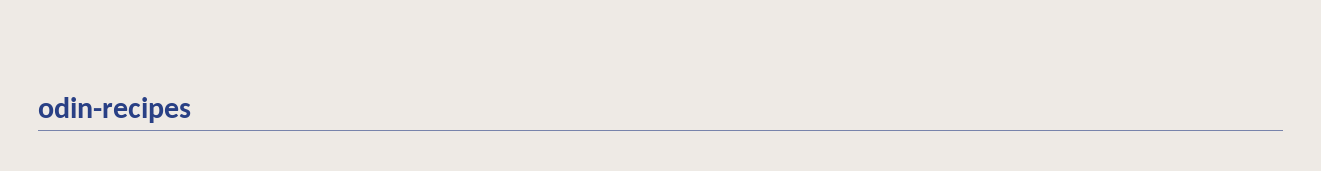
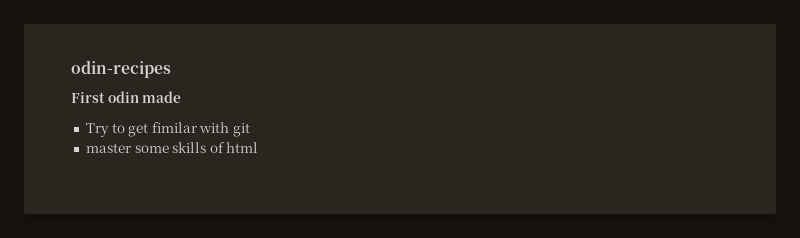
+ First odin made
+ Try to get fimilar with git
+ master some skills of html

